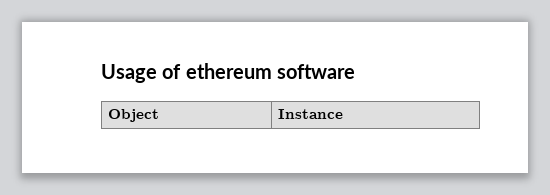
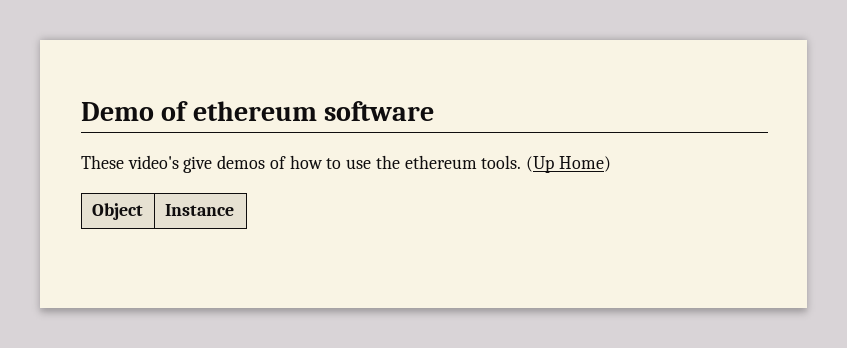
- Usage of ethereum software
+ Demo of ethereum software
+ These video's give demos of how to use the ethereum tools. (Up Home)

